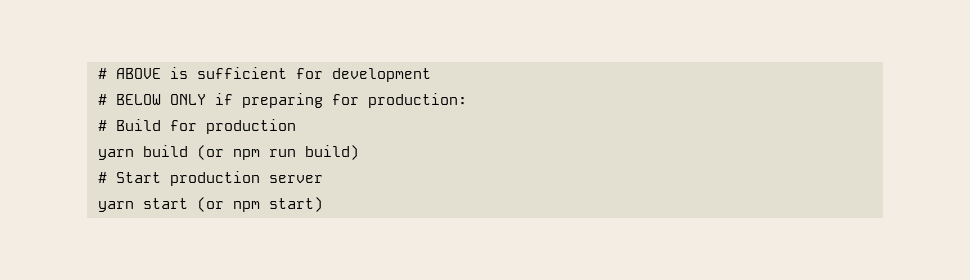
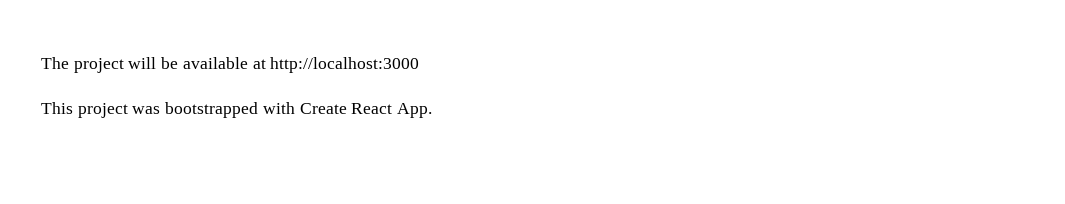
- # ABOVE is sufficient for development
- # BELOW ONLY if preparing for production:
- # Build for production
- yarn build (or npm run build)
- # Start production server
- yarn start (or npm start)
+ The project will be available at http://localhost:3000
+ This project was bootstrapped with Create React App.

